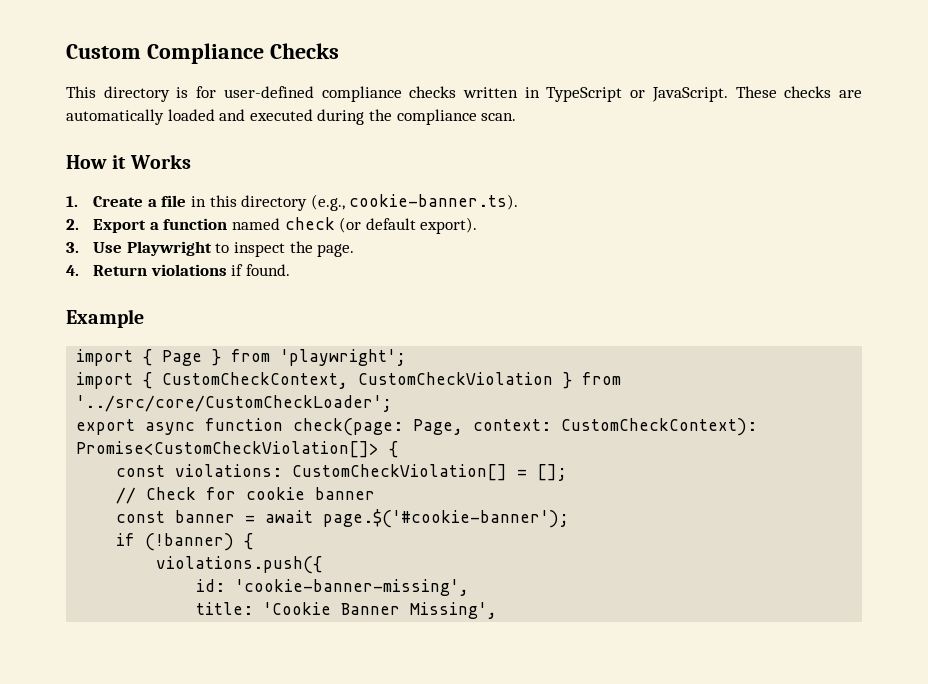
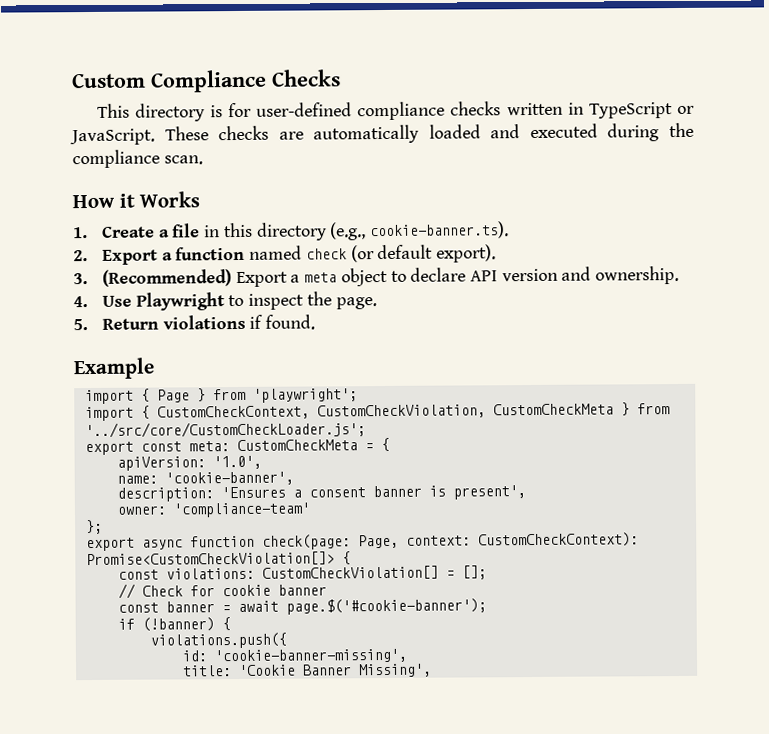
- 3. Use Playwright to inspect the page.
+ 3. (Recommended) Export a meta object to declare API version and ownership.
+ 4. Use Playwright to inspect the page.
- 4. Return violations if found.
+ 5. Return violations if found.
- import { CustomCheckContext, CustomCheckViolation } from '../src/core/CustomCheckLoader';
+ import { CustomCheckContext, CustomCheckViolation, CustomCheckMeta } from '../src/core/CustomCheckLoader.js';
+ export const meta: CustomCheckMeta = {
+ apiVersion: '1.0',
+ name: 'cookie-banner',
+ description: 'Ensures a consent banner is present',
+ owner: 'compliance-team'
+ };

